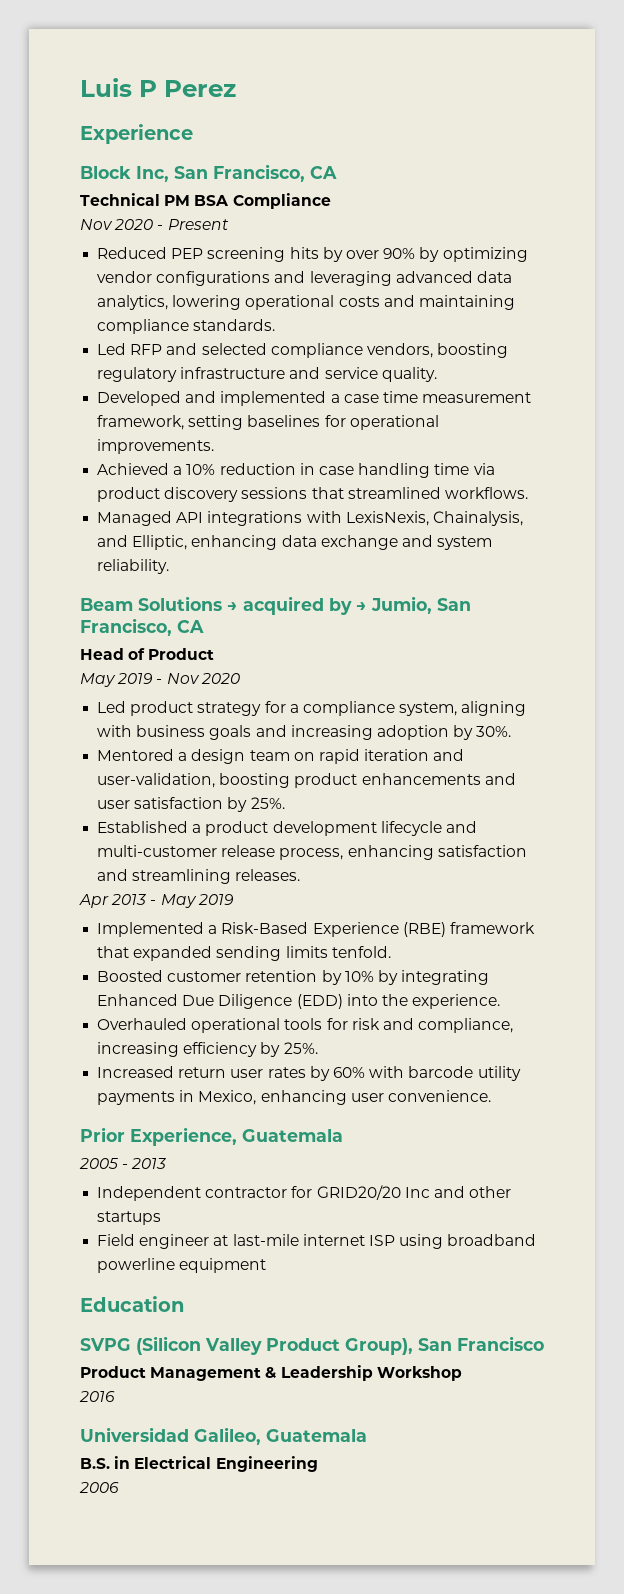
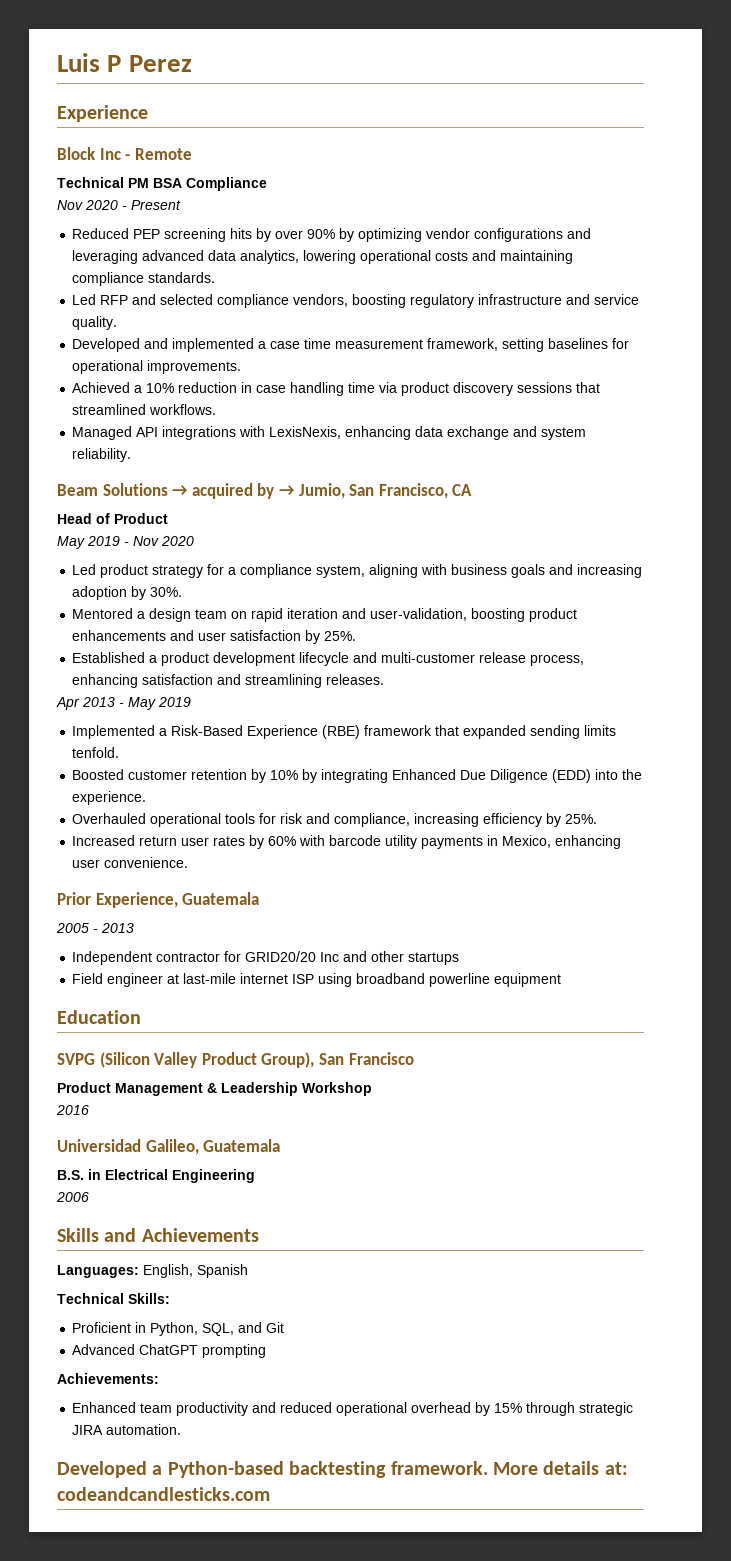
- Block Inc, San Francisco, CA
+ Block Inc - Remote
- Managed API integrations with LexisNexis, Chainalysis, and Elliptic, enhancing data exchange and system reliability.
+ Managed API integrations with LexisNexis, enhancing data exchange and system reliability.
+ Skills and Achievements
+ Languages: English, Spanish
+ Technical Skills:
+ Proficient in Python, SQL, and Git
+ Advanced ChatGPT prompting
+ Achievements:
+ Enhanced team productivity and reduced operational overhead by 15% through strategic JIRA automation.
+ Developed a Python-based backtesting framework. More details at: codeandcandlesticks.com

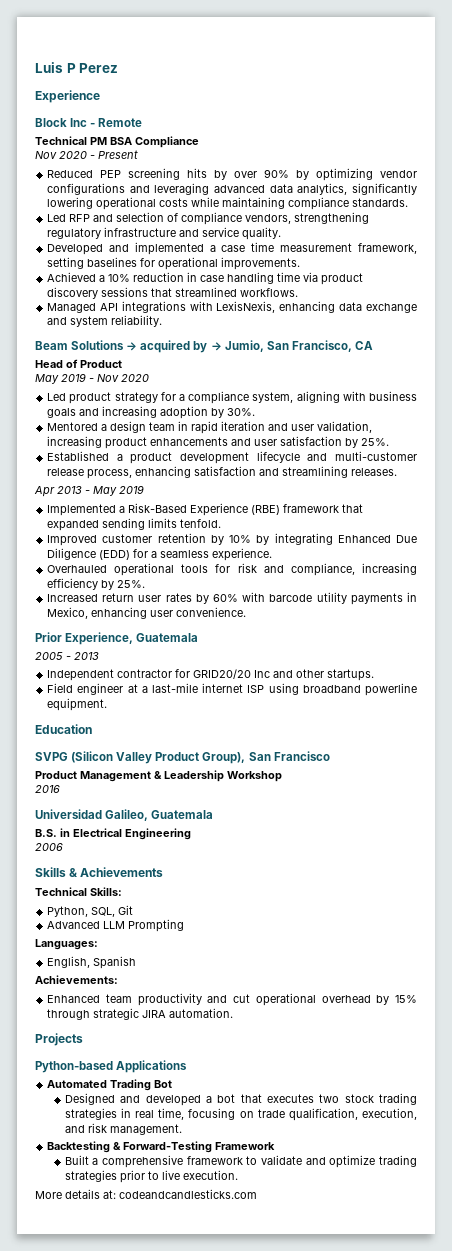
- Reduced PEP screening hits by over 90% by optimizing vendor configurations and leveraging advanced data analytics, lowering operational costs and maintaining compliance standards.
+ Reduced PEP screening hits by over 90% by optimizing vendor configurations and leveraging advanced data analytics, significantly lowering operational costs while maintaining compliance standards.
- Led RFP and selected compliance vendors, boosting regulatory infrastructure and service quality.
+ Led RFP and selection of compliance vendors, strengthening regulatory infrastructure and service quality.
- Mentored a design team on rapid iteration and user-validation, boosting product enhancements and user satisfaction by 25%.
+ Mentored a design team in rapid iteration and user validation, increasing product enhancements and user satisfaction by 25%.
- Boosted customer retention by 10% by integrating Enhanced Due Diligence (EDD) into the experience.
+ Improved customer retention by 10% by integrating Enhanced Due Diligence (EDD) for a seamless experience.
- Independent contractor for GRID20/20 Inc and other startups
+ Independent contractor for GRID20/20 Inc and other startups.
- Field engineer at last-mile internet ISP using broadband powerline equipment
+ Field engineer at a last-mile internet ISP using broadband powerline equipment.
- Skills and Achievements
+ Skills & Achievements
- Languages: English, Spanish
- Proficient in Python, SQL, and Git
+ Python, SQL, Git
- Advanced ChatGPT prompting
+ Advanced LLM Prompting
+ Languages:
+ English, Spanish
- Enhanced team productivity and reduced operational overhead by 15% through strategic JIRA automation.
+ Enhanced team productivity and cut operational overhead by 15% through strategic JIRA automation.
- Developed a Python-based backtesting framework. More details at: codeandcandlesticks.com
+ Projects
+ Python-based Applications
+ Automated Trading Bot
+ Designed and developed a bot that executes two stock trading strategies in real time, focusing on trade qualification, execution, and risk management.
+ Backtesting & Forward-Testing Framework
+ Built a comprehensive framework to validate and optimize trading strategies prior to live execution.
+ More details at: codeandcandlesticks.com

